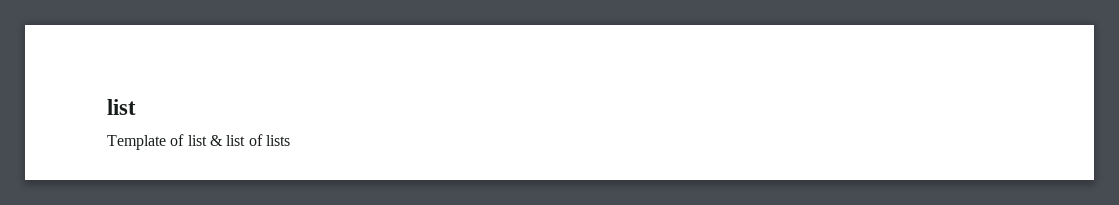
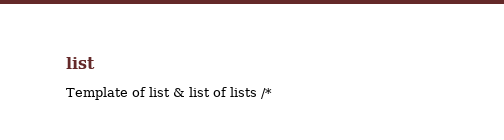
- Template of list & list of lists
+ Template of list & list of lists /*

